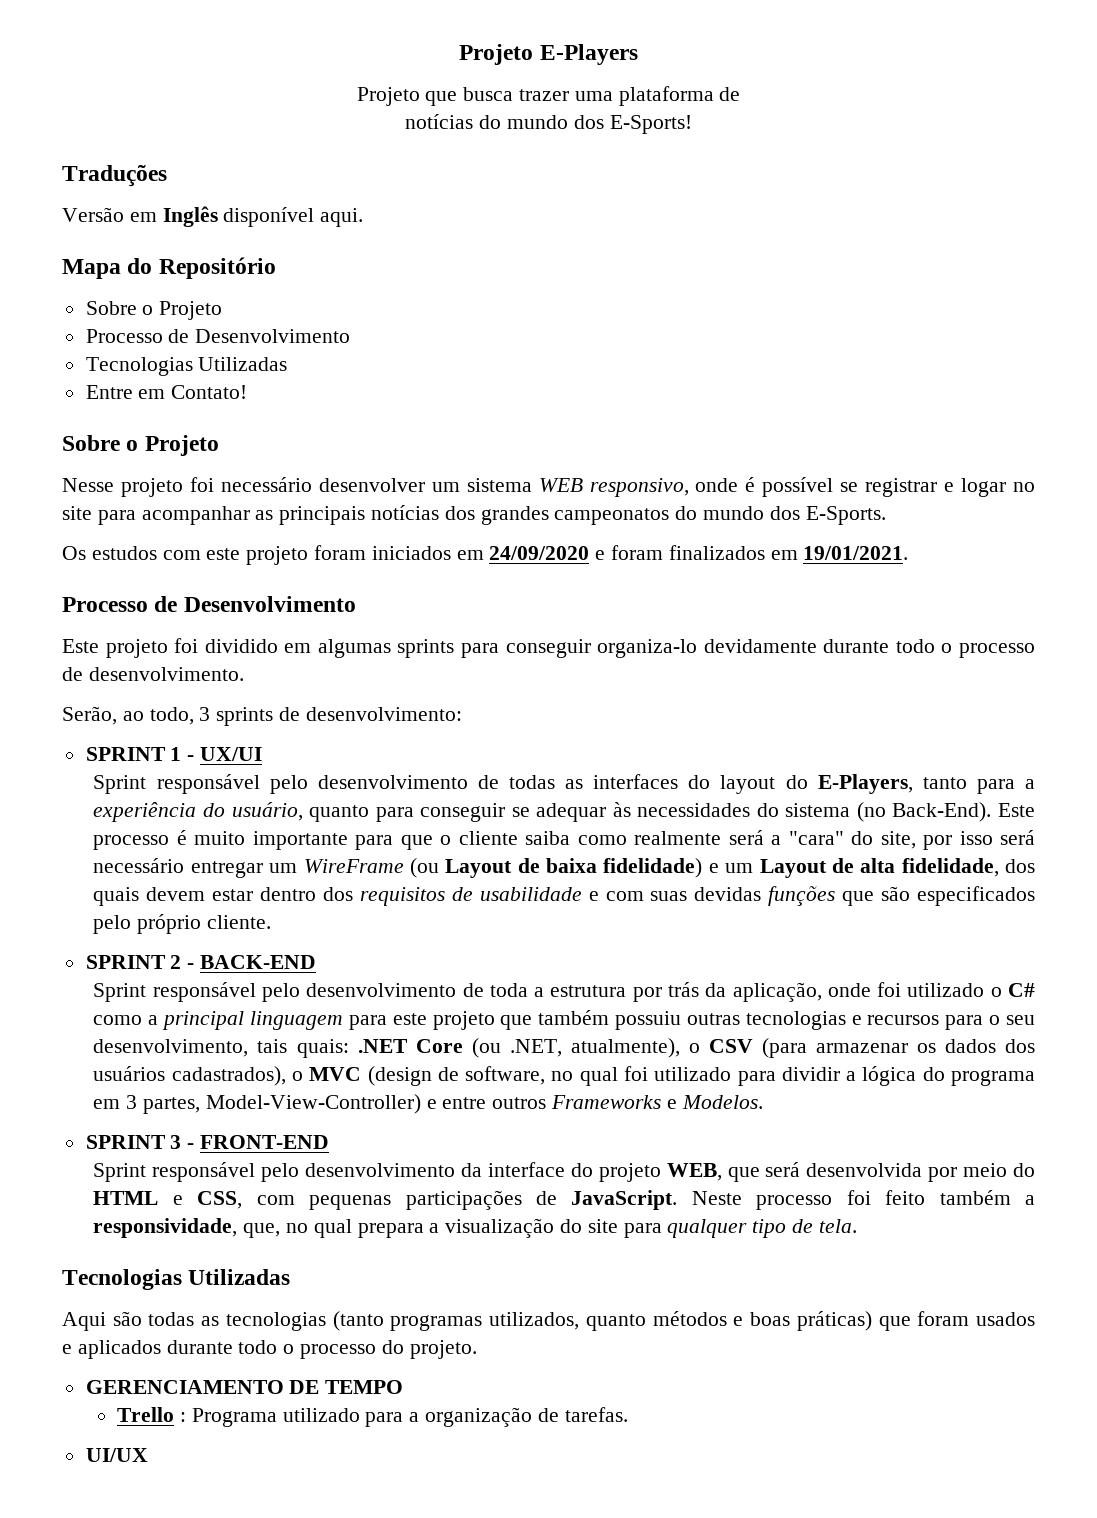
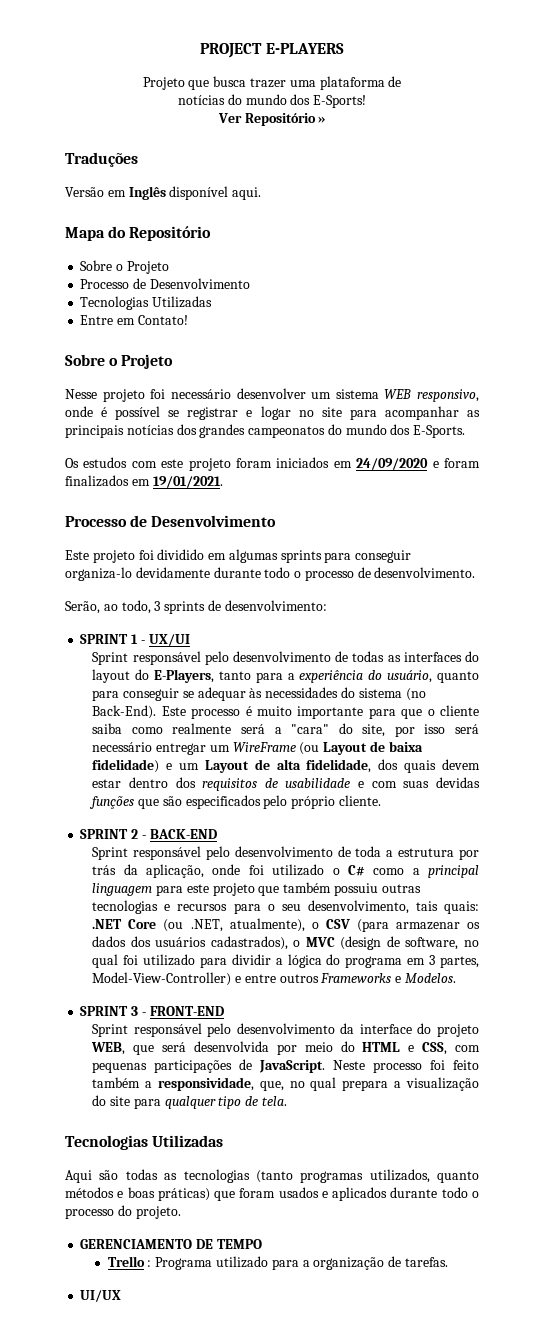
- Projeto E-Players
+ PROJECT E-PLAYERS
+ Ver Repositório »

